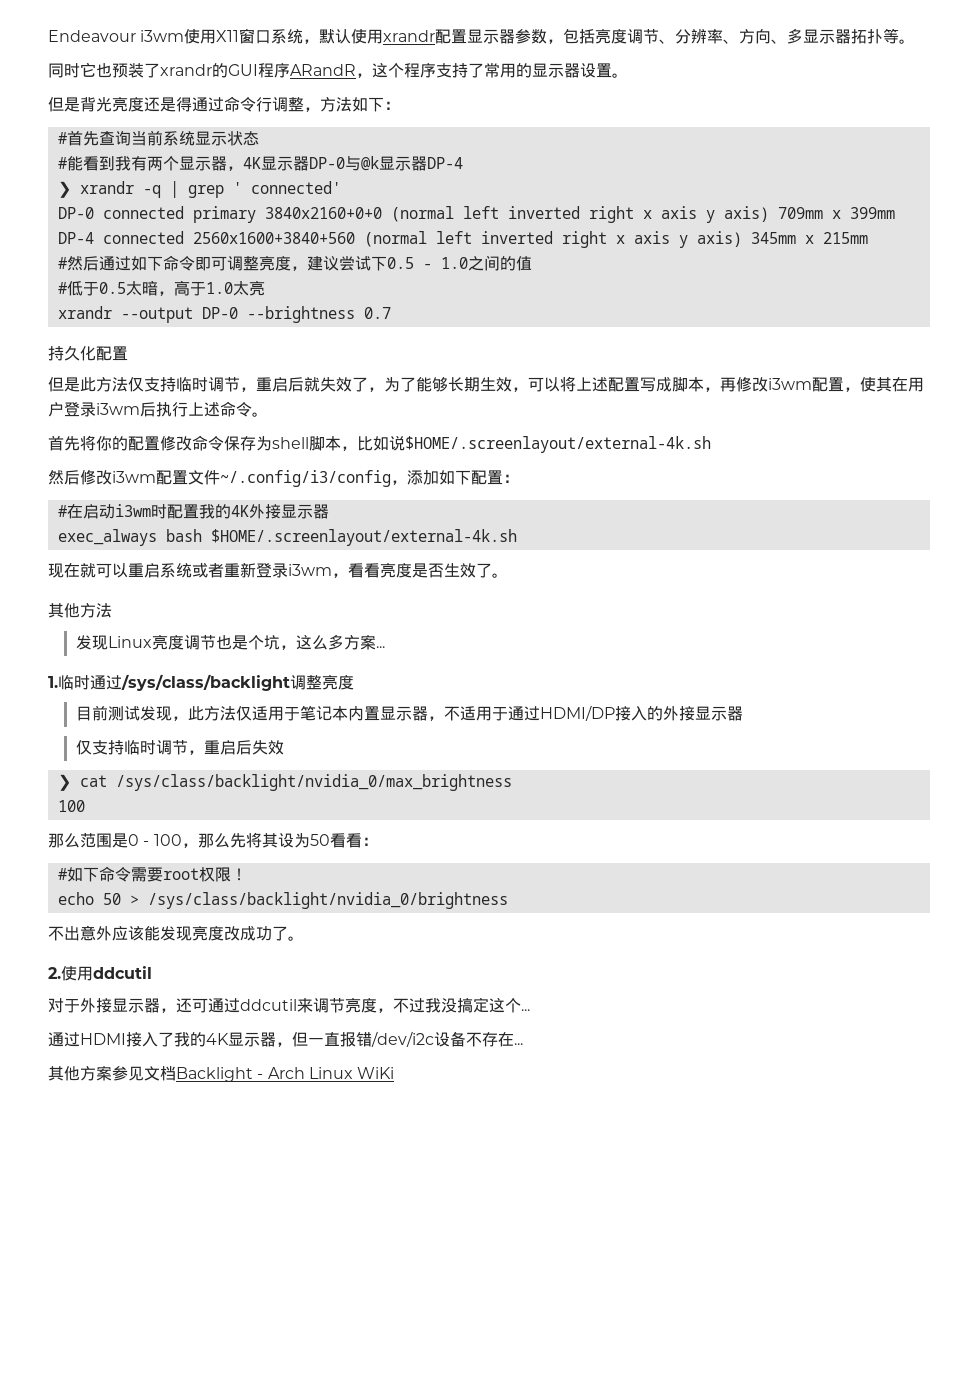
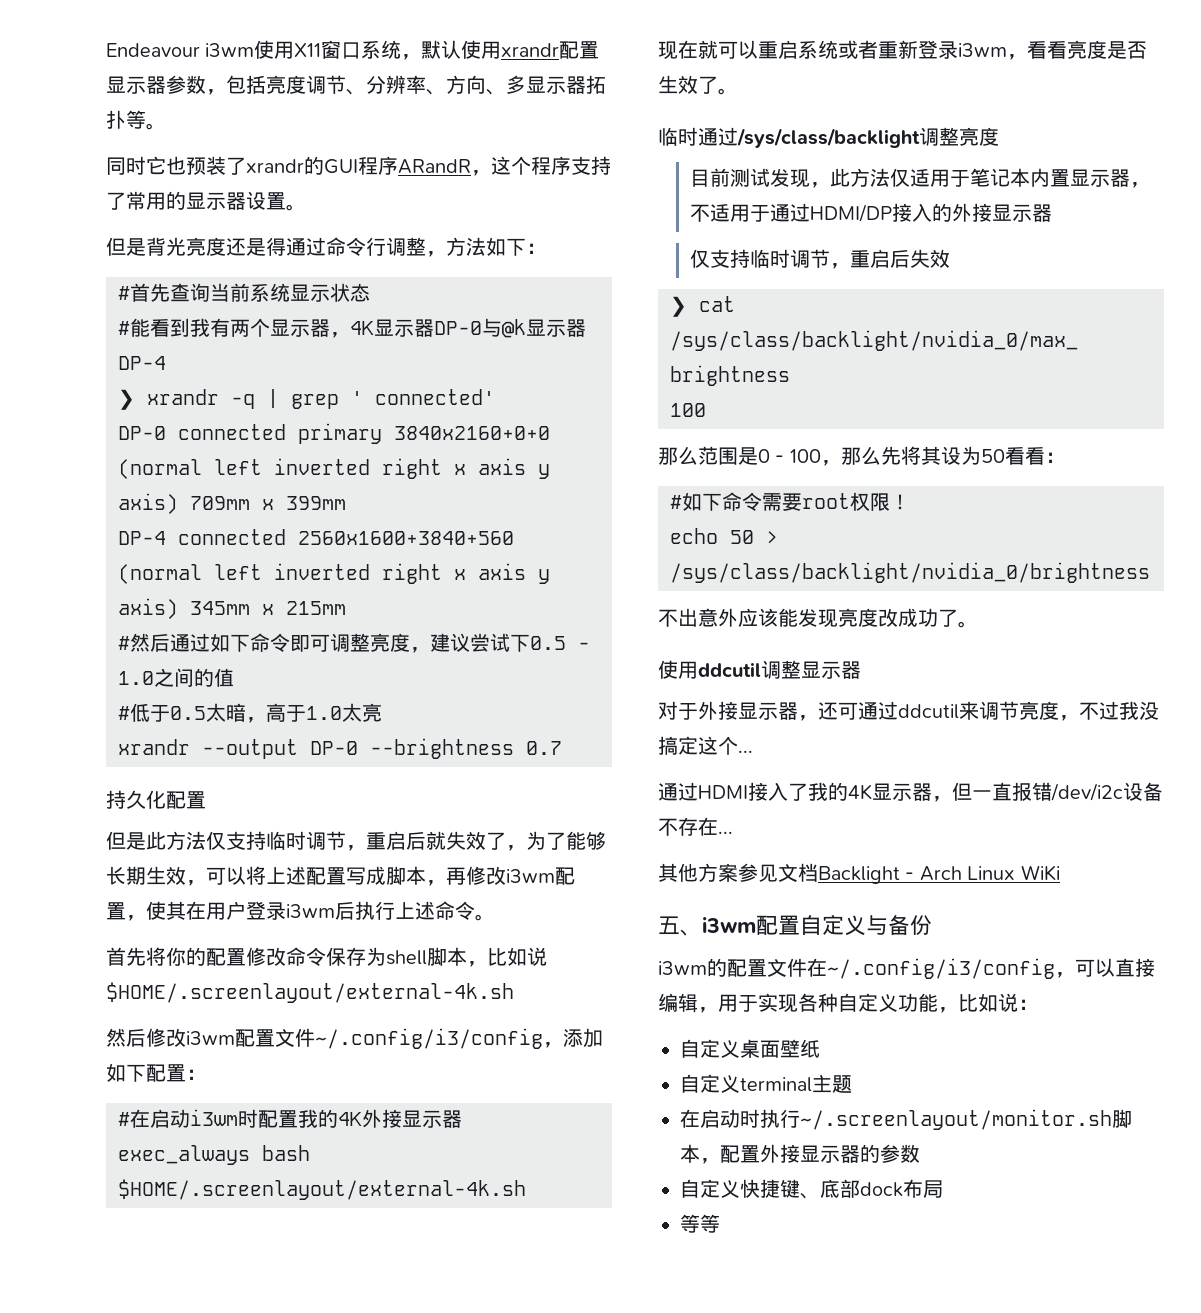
- 其他方法
- 发现Linux亮度调节也是个坑，这么多方案...
- 1.临时通过/sys/class/backlight调整亮度
+ 临时通过/sys/class/backlight调整亮度
- 2.使用ddcutil
+ 使用ddcutil调整显示器
+ 五、i3wm配置自定义与备份
+ i3wm的配置文件在~/.config/i3/config，可以直接编辑，用于实现各种自定义功能，比如说：
+ 自定义桌面壁纸
+ 自定义terminal主题
+ 在启动时执行~/.screenlayout/monitor.sh脚本，配置外接显示器的参数
+ 自定义快捷键、底部dock布局
+ 等等

